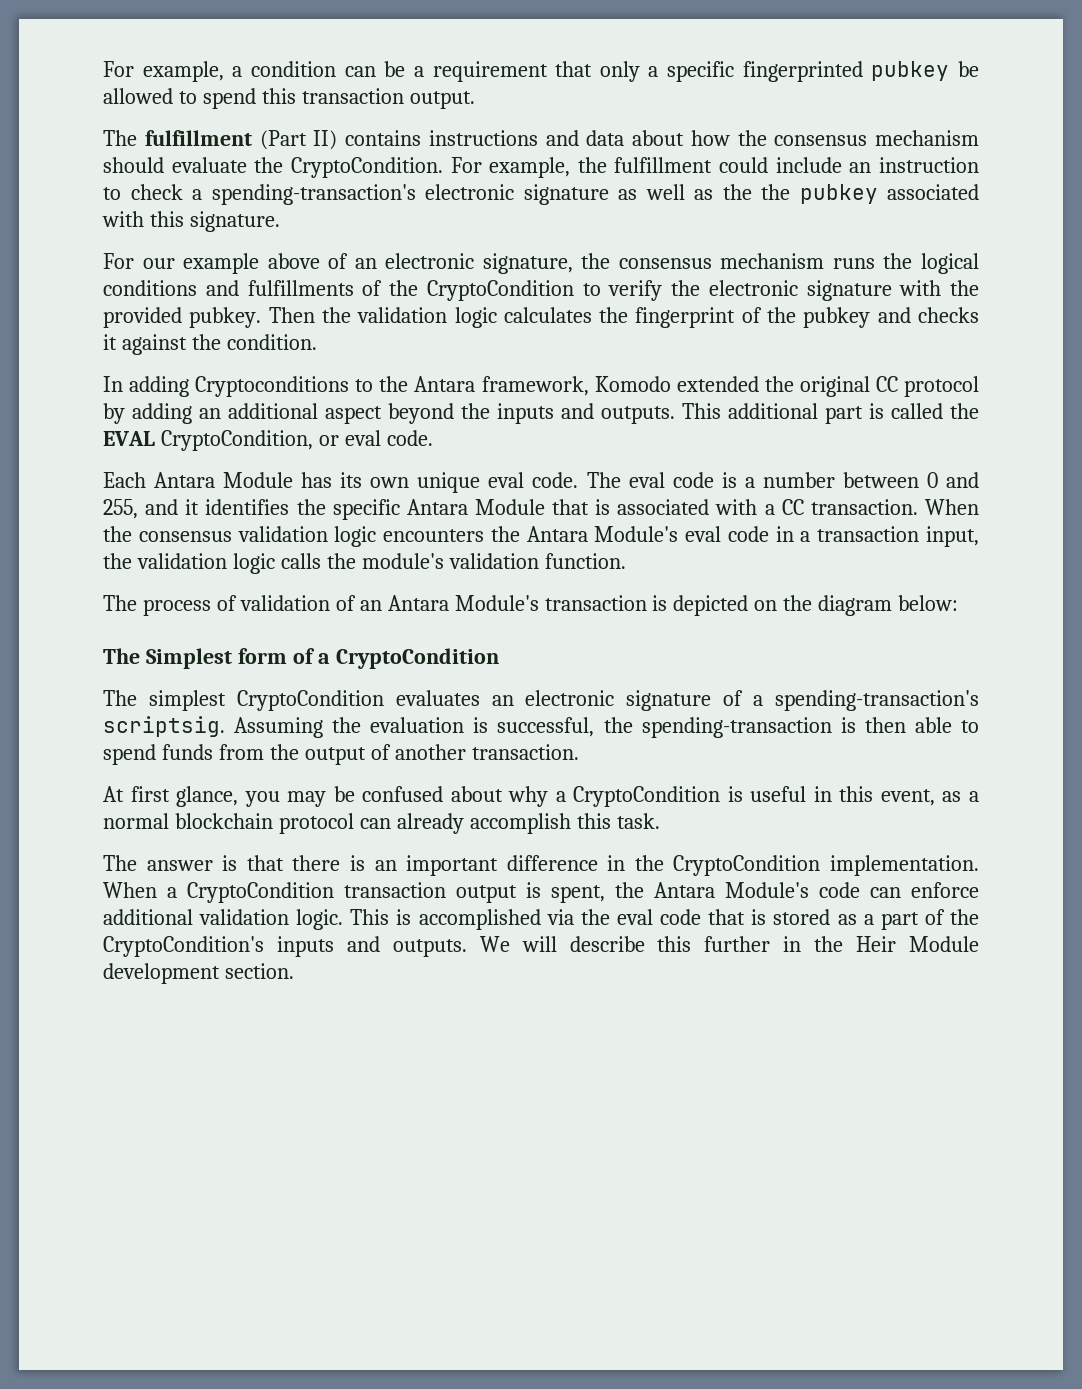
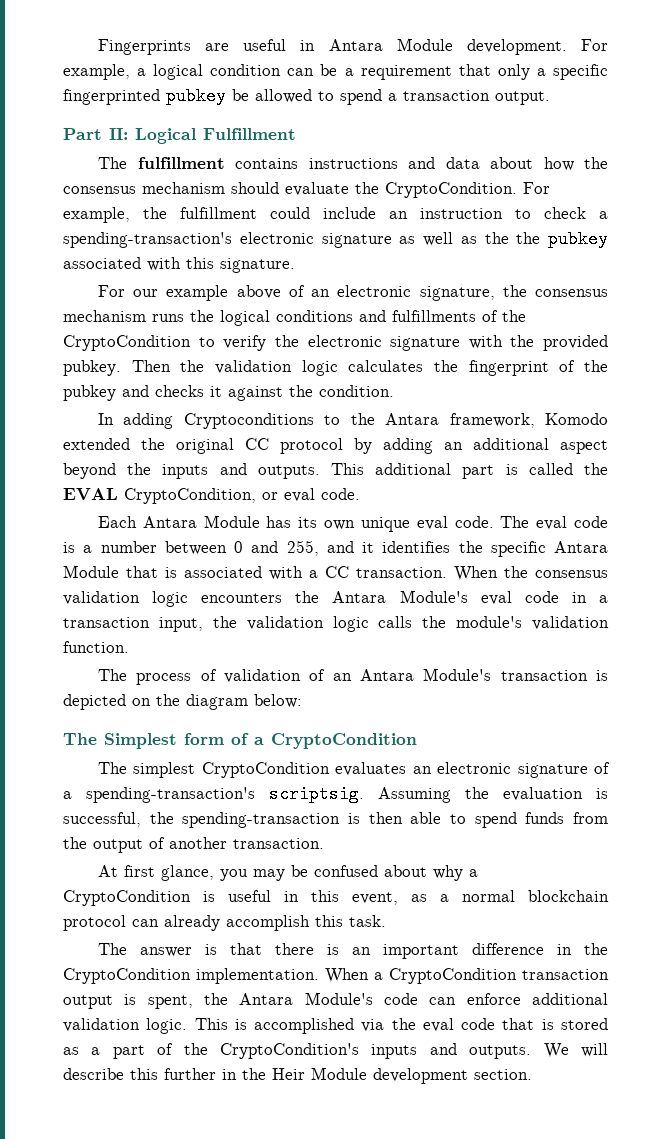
+ Fingerprints are useful in Antara Module development.
- For example, a condition can be a requirement that only a specific fingerprinted pubkey be allowed to spend this transaction output.
+ For example, a logical condition can be a requirement that only a specific fingerprinted pubkey be allowed to spend a transaction output.
+ Part II: Logical Fulfillment
- The fulfillment (Part II) contains instructions and data about how the consensus mechanism should evaluate the CryptoCondition.
+ The fulfillment contains instructions and data about how the consensus mechanism should evaluate the CryptoCondition.

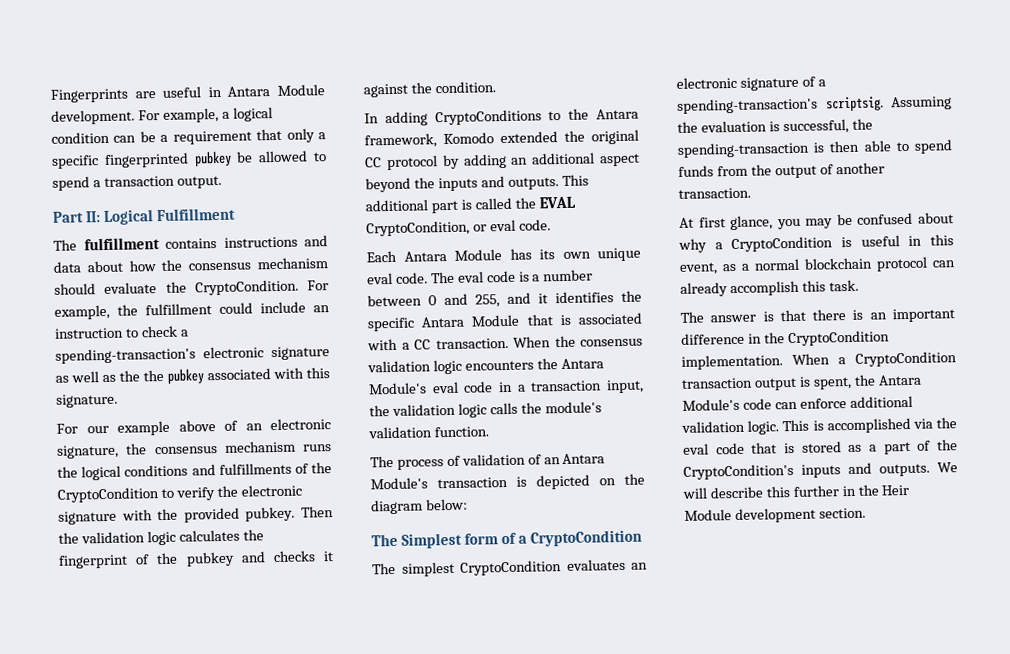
- In adding Cryptoconditions to the Antara framework, Komodo extended the original CC protocol by adding an additional aspect beyond the inputs and outputs.
+ In adding CryptoConditions to the Antara framework, Komodo extended the original CC protocol by adding an additional aspect beyond the inputs and outputs.

